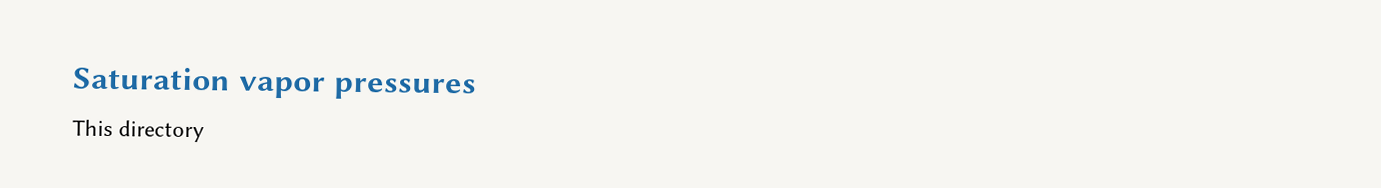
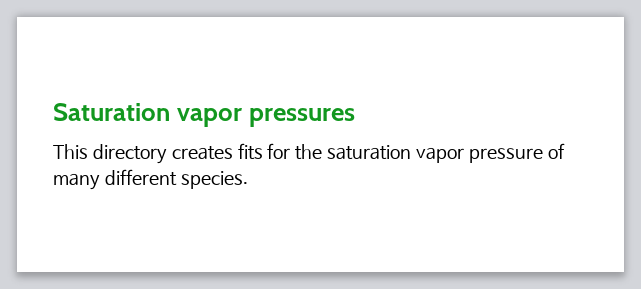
- This directory
+ This directory creates fits for the saturation vapor pressure of many different species.

